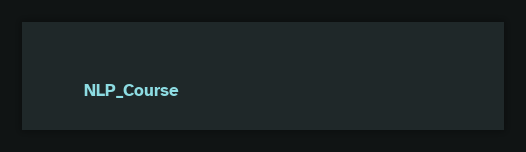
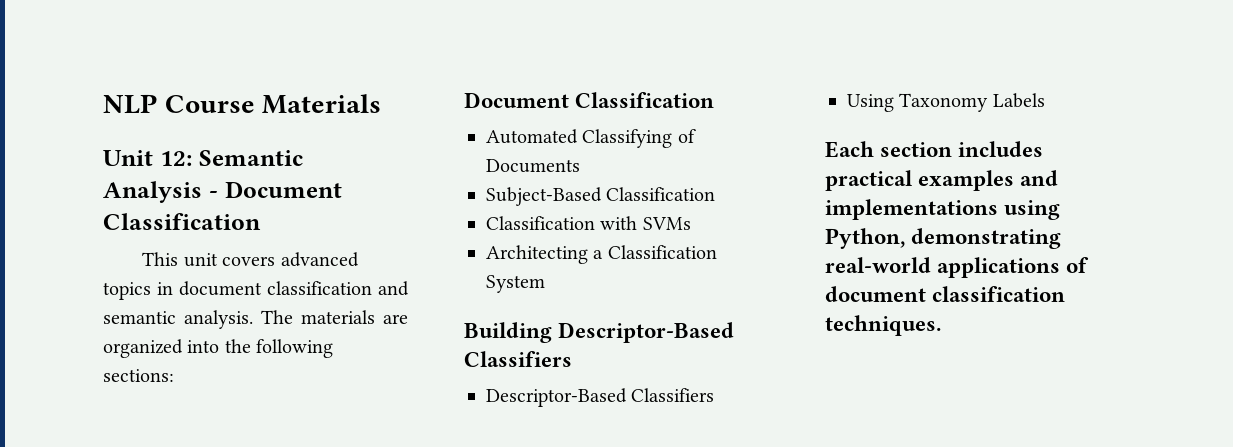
- NLP_Course
+ NLP Course Materials
+ Unit 12: Semantic Analysis - Document Classification
+ This unit covers advanced topics in document classification and semantic analysis. The materials are organized into the following sections:
+ Document Classification
+ Automated Classifying of Documents
+ Subject-Based Classification
+ Classification with SVMs
+ Architecting a Classification System
+ Building Descriptor-Based Classifiers
+ Descriptor-Based Classifiers
+ Using Taxonomy Labels
+ Each section includes practical examples and implementations using Python, demonstrating real-world applications of document classification techniques.

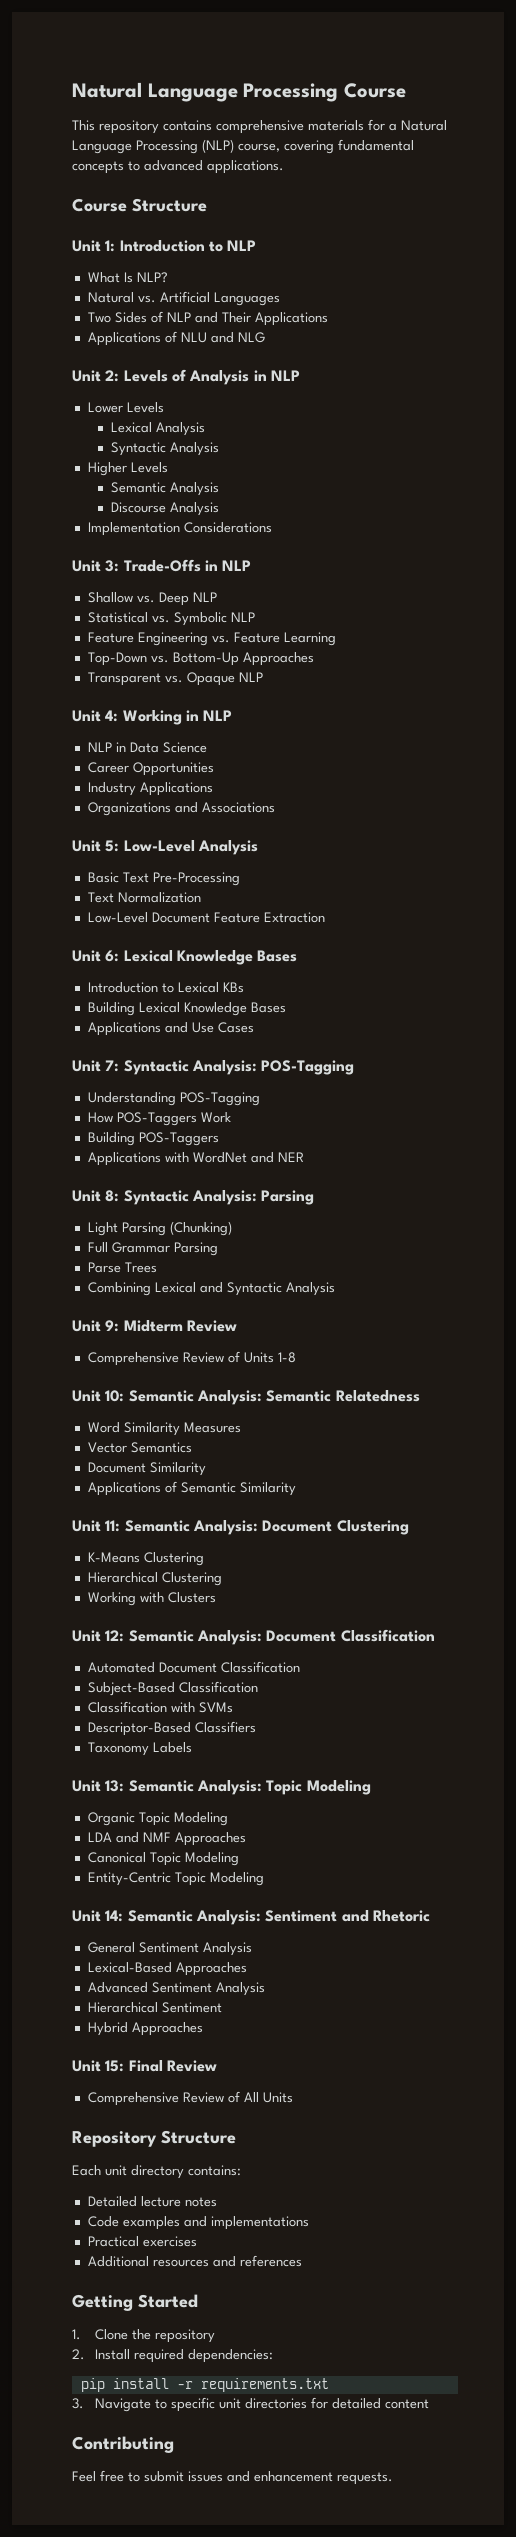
- NLP Course Materials
- Unit 12: Semantic Analysis - Document Classification
- This unit covers advanced topics in document classification and semantic analysis. The materials are organized into the following sections:
- Document Classification
+ Natural Language Processing Course
+ This repository contains comprehensive materials for a Natural Language Processing (NLP) course, covering fundamental concepts to advanced applications.
+ Course Structure
+ Unit 1: Introduction to NLP
+ What Is NLP?
+ Natural vs. Artificial Languages
+ Two Sides of NLP and Their Applications
+ Applications of NLU and NLG
+ Unit 2: Levels of Analysis in NLP
+ Lower Levels
+ Lexical Analysis
+ Syntactic Analysis
+ Higher Levels
+ Semantic Analysis
+ Discourse Analysis
+ Implementation Considerations
+ Unit 3: Trade-Offs in NLP
+ Shallow vs. Deep NLP
+ Statistical vs. Symbolic NLP
+ Feature Engineering vs. Feature Learning
+ Top-Down vs. Bottom-Up Approaches
+ Transparent vs. Opaque NLP
+ Unit 4: Working in NLP
+ NLP in Data Science
+ Career Opportunities
+ Industry Applications
+ Organizations and Associations
+ Unit 5: Low-Level Analysis
+ Basic Text Pre-Processing
+ Text Normalization
+ Low-Level Document Feature Extraction
+ Unit 6: Lexical Knowledge Bases
+ Introduction to Lexical KBs
+ Building Lexical Knowledge Bases
+ Applications and Use Cases
+ Unit 7: Syntactic Analysis: POS-Tagging
+ Understanding POS-Tagging
+ How POS-Taggers Work
+ Building POS-Taggers
+ Applications with WordNet and NER
+ Unit 8: Syntactic Analysis: Parsing
+ Light Parsing (Chunking)
+ Full Grammar Parsing
+ Parse Trees
+ Combining Lexical and Syntactic Analysis
+ Unit 9: Midterm Review
+ Comprehensive Review of Units 1-8
+ Unit 10: Semantic Analysis: Semantic Relatedness
+ Word Similarity Measures
+ Vector Semantics
+ Document Similarity
+ Applications of Semantic Similarity
+ Unit 11: Semantic Analysis: Document Clustering
+ K-Means Clustering
+ Hierarchical Clustering
+ Working with Clusters
+ Unit 12: Semantic Analysis: Document Classification
- Automated Classifying of Documents
+ Automated Document Classification
- Architecting a Classification System
- Building Descriptor-Based Classifiers
  Descriptor-Based Classifiers
- Using Taxonomy Labels
+ Taxonomy Labels
- Each section includes practical examples and implementations using Python, demonstrating real-world applications of document classification techniques.
+ Unit 13: Semantic Analysis: Topic Modeling
+ Organic Topic Modeling
+ LDA and NMF Approaches
+ Canonical Topic Modeling
+ Entity-Centric Topic Modeling
+ Unit 14: Semantic Analysis: Sentiment and Rhetoric
+ General Sentiment Analysis
+ Lexical-Based Approaches
+ Advanced Sentiment Analysis
+ Hierarchical Sentiment
+ Hybrid Approaches
+ Unit 15: Final Review
+ Comprehensive Review of All Units
+ Repository Structure
+ Each unit directory contains:
+ Detailed lecture notes
+ Code examples and implementations
+ Practical exercises
+ Additional resources and references
+ Getting Started
+ 1. Clone the repository
+ 2. Install required dependencies:
+ pip install -r requirements.txt
+ 3. Navigate to specific unit directories for detailed content
+ Contributing
+ Feel free to submit issues and enhancement requests.

